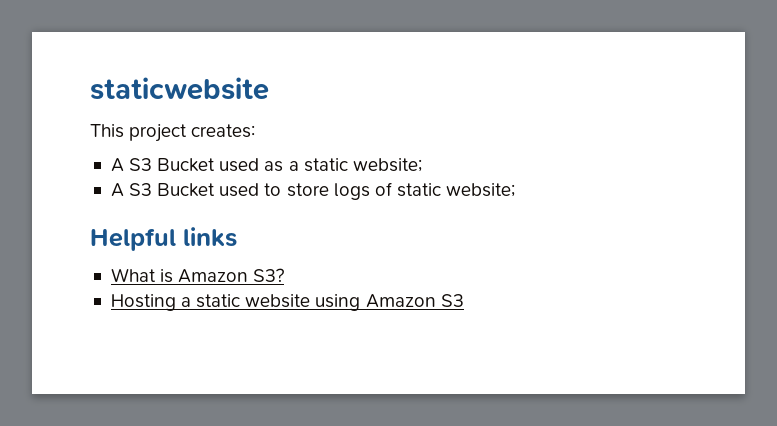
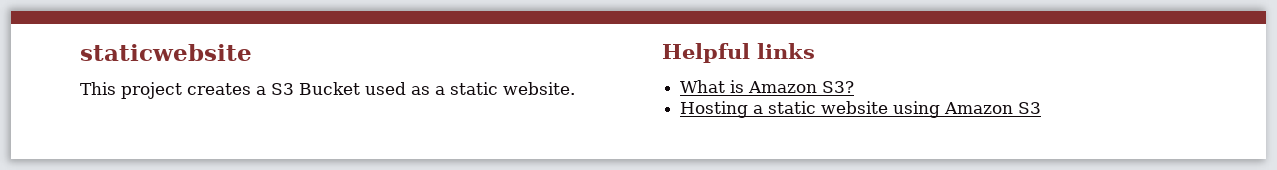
- This project creates:
- A S3 Bucket used as a static website;
- A S3 Bucket used to store logs of static website;
+ This project creates a S3 Bucket used as a static website.

